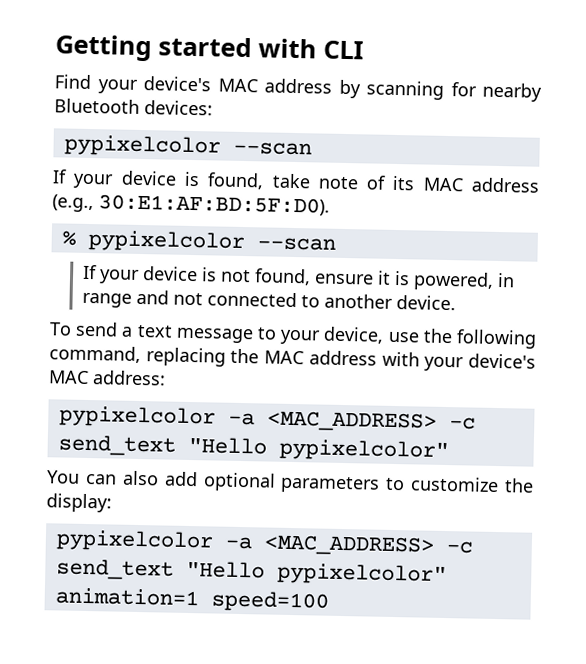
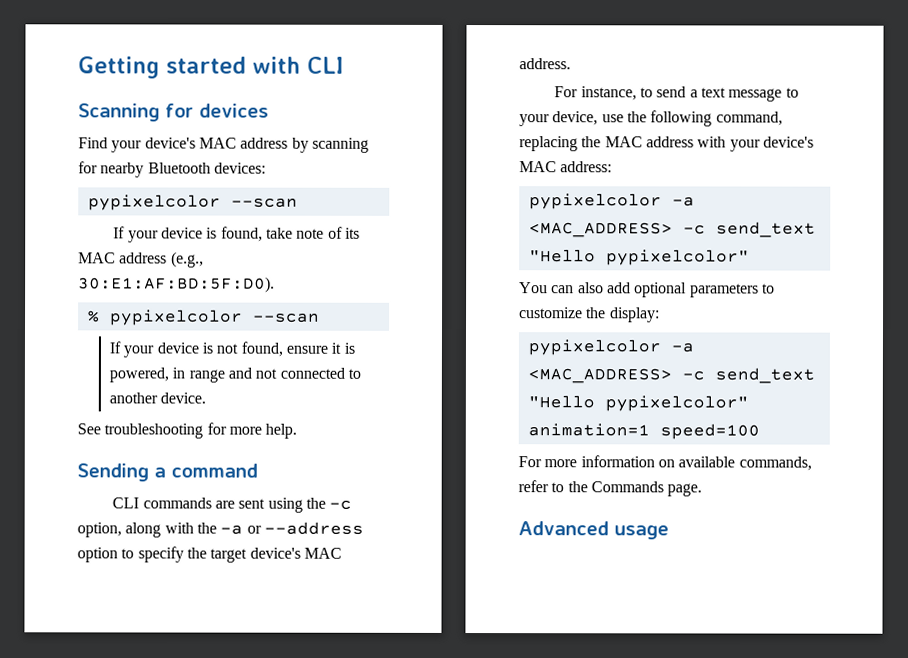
+ Scanning for devices
- To send a text message to your device, use the following command, replacing the MAC address with your device's MAC address:
+ See troubleshooting for more help.
+ Sending a command
+ CLI commands are sent using the -c option, along with the -a or --address option to specify the target device's MAC address.
+ For instance, to send a text message to your device, use the following command, replacing the MAC address with your device's MAC address:
+ For more information on available commands, refer to the Commands page.
+ Advanced usage

